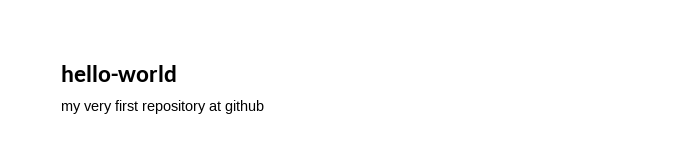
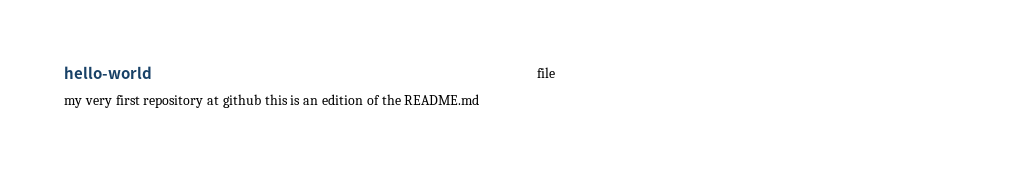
- my very first repository at github
+ my very first repository at github this is an edition of the README.md file

